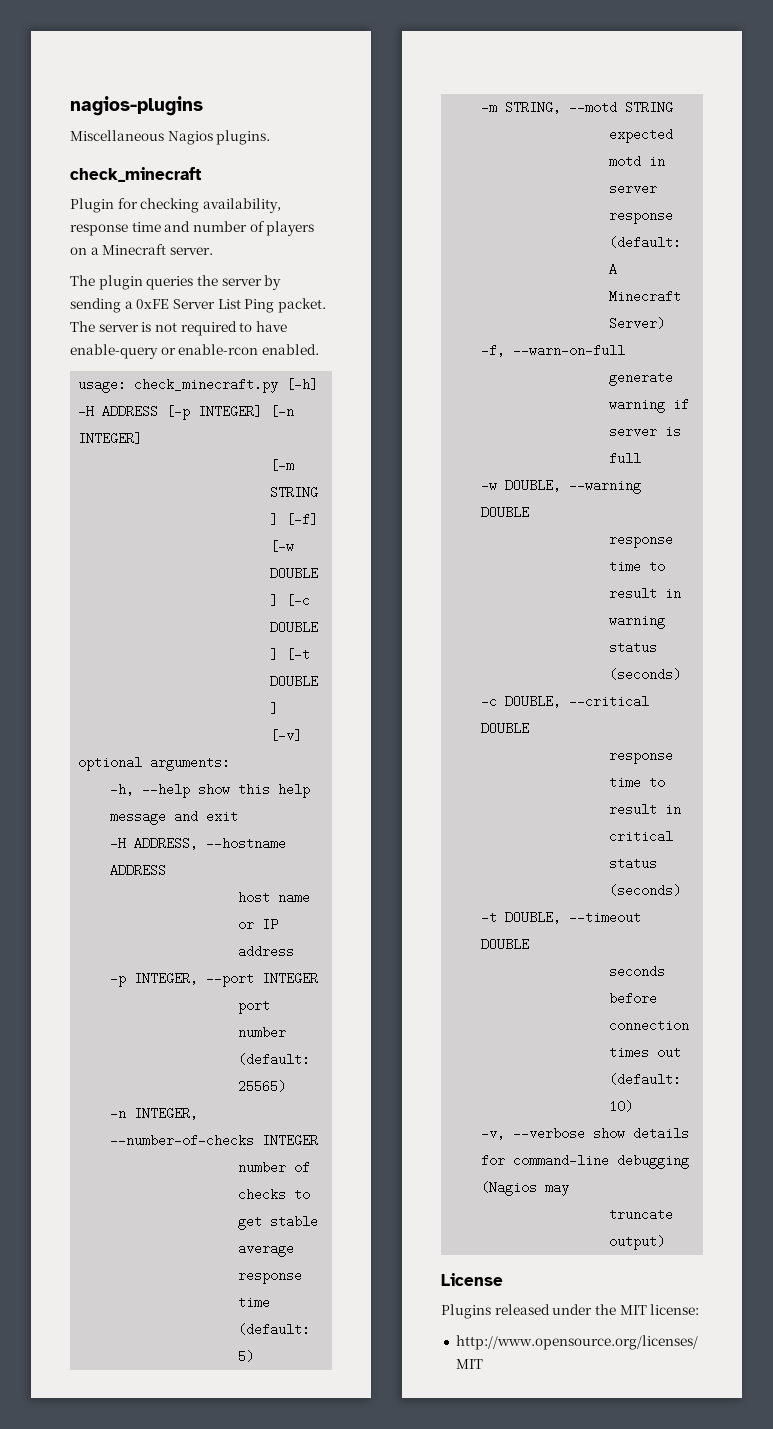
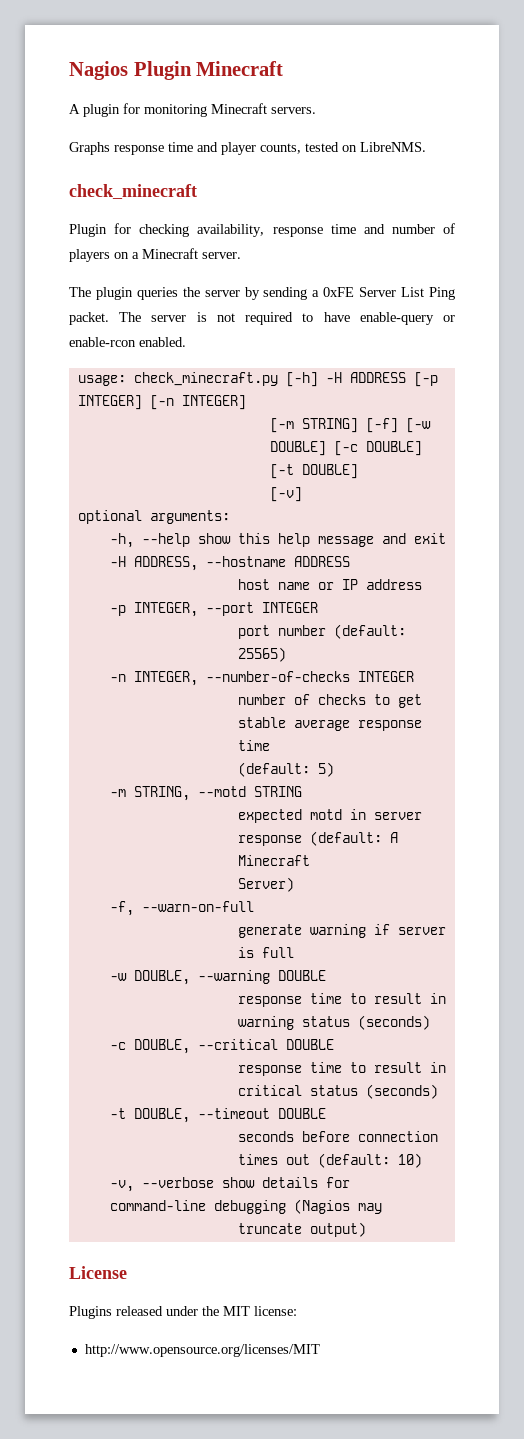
- nagios-plugins
- Miscellaneous Nagios plugins.
+ Nagios Plugin Minecraft
+ A plugin for monitoring Minecraft servers.
+ Graphs response time and player counts, tested on LibreNMS.

